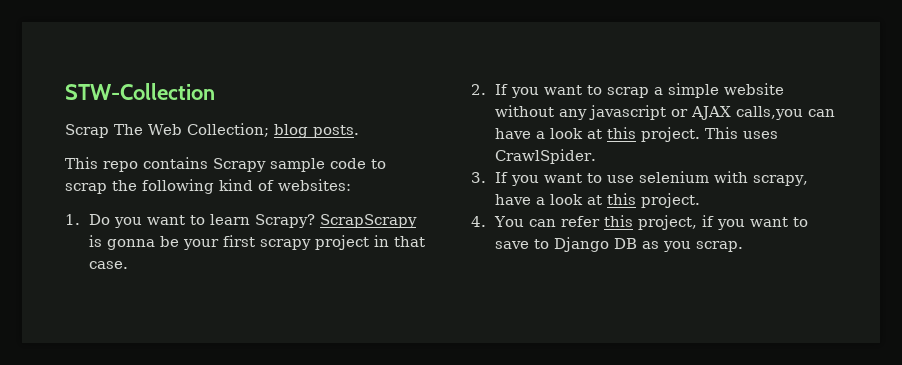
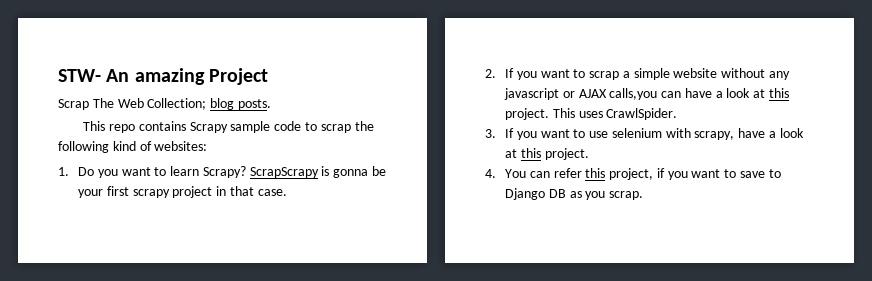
- STW-Collection
+ STW- An amazing Project

